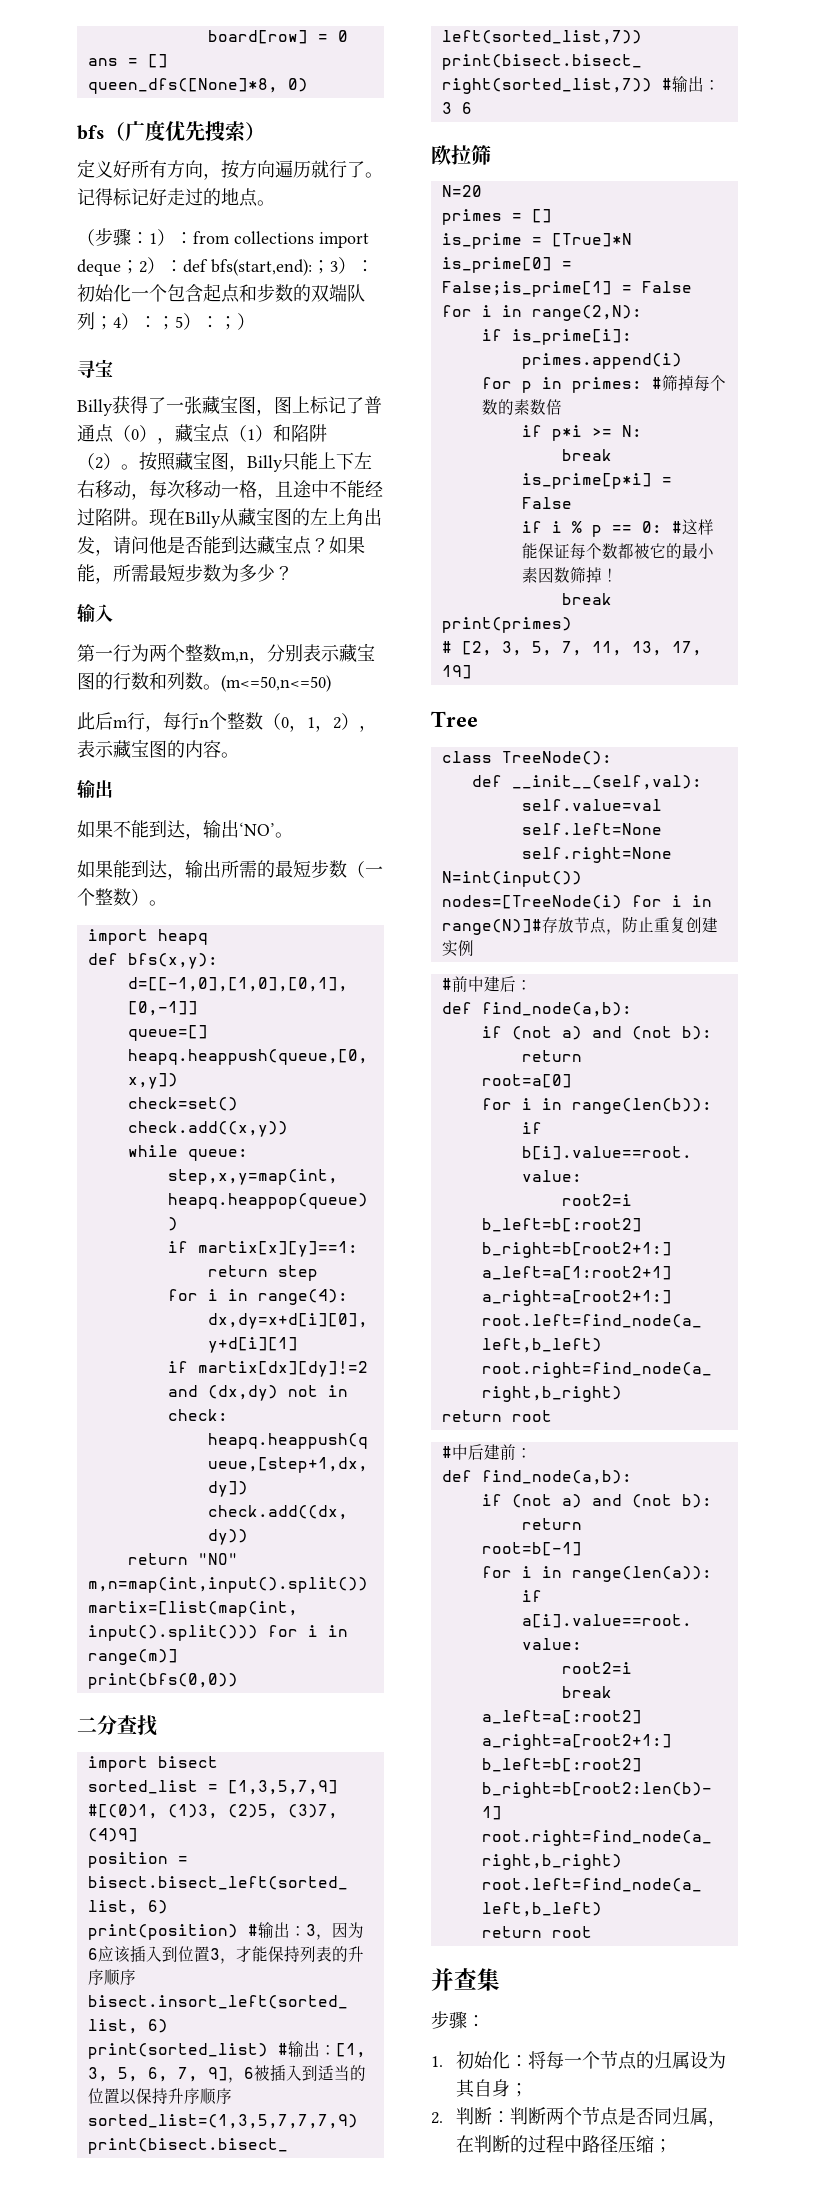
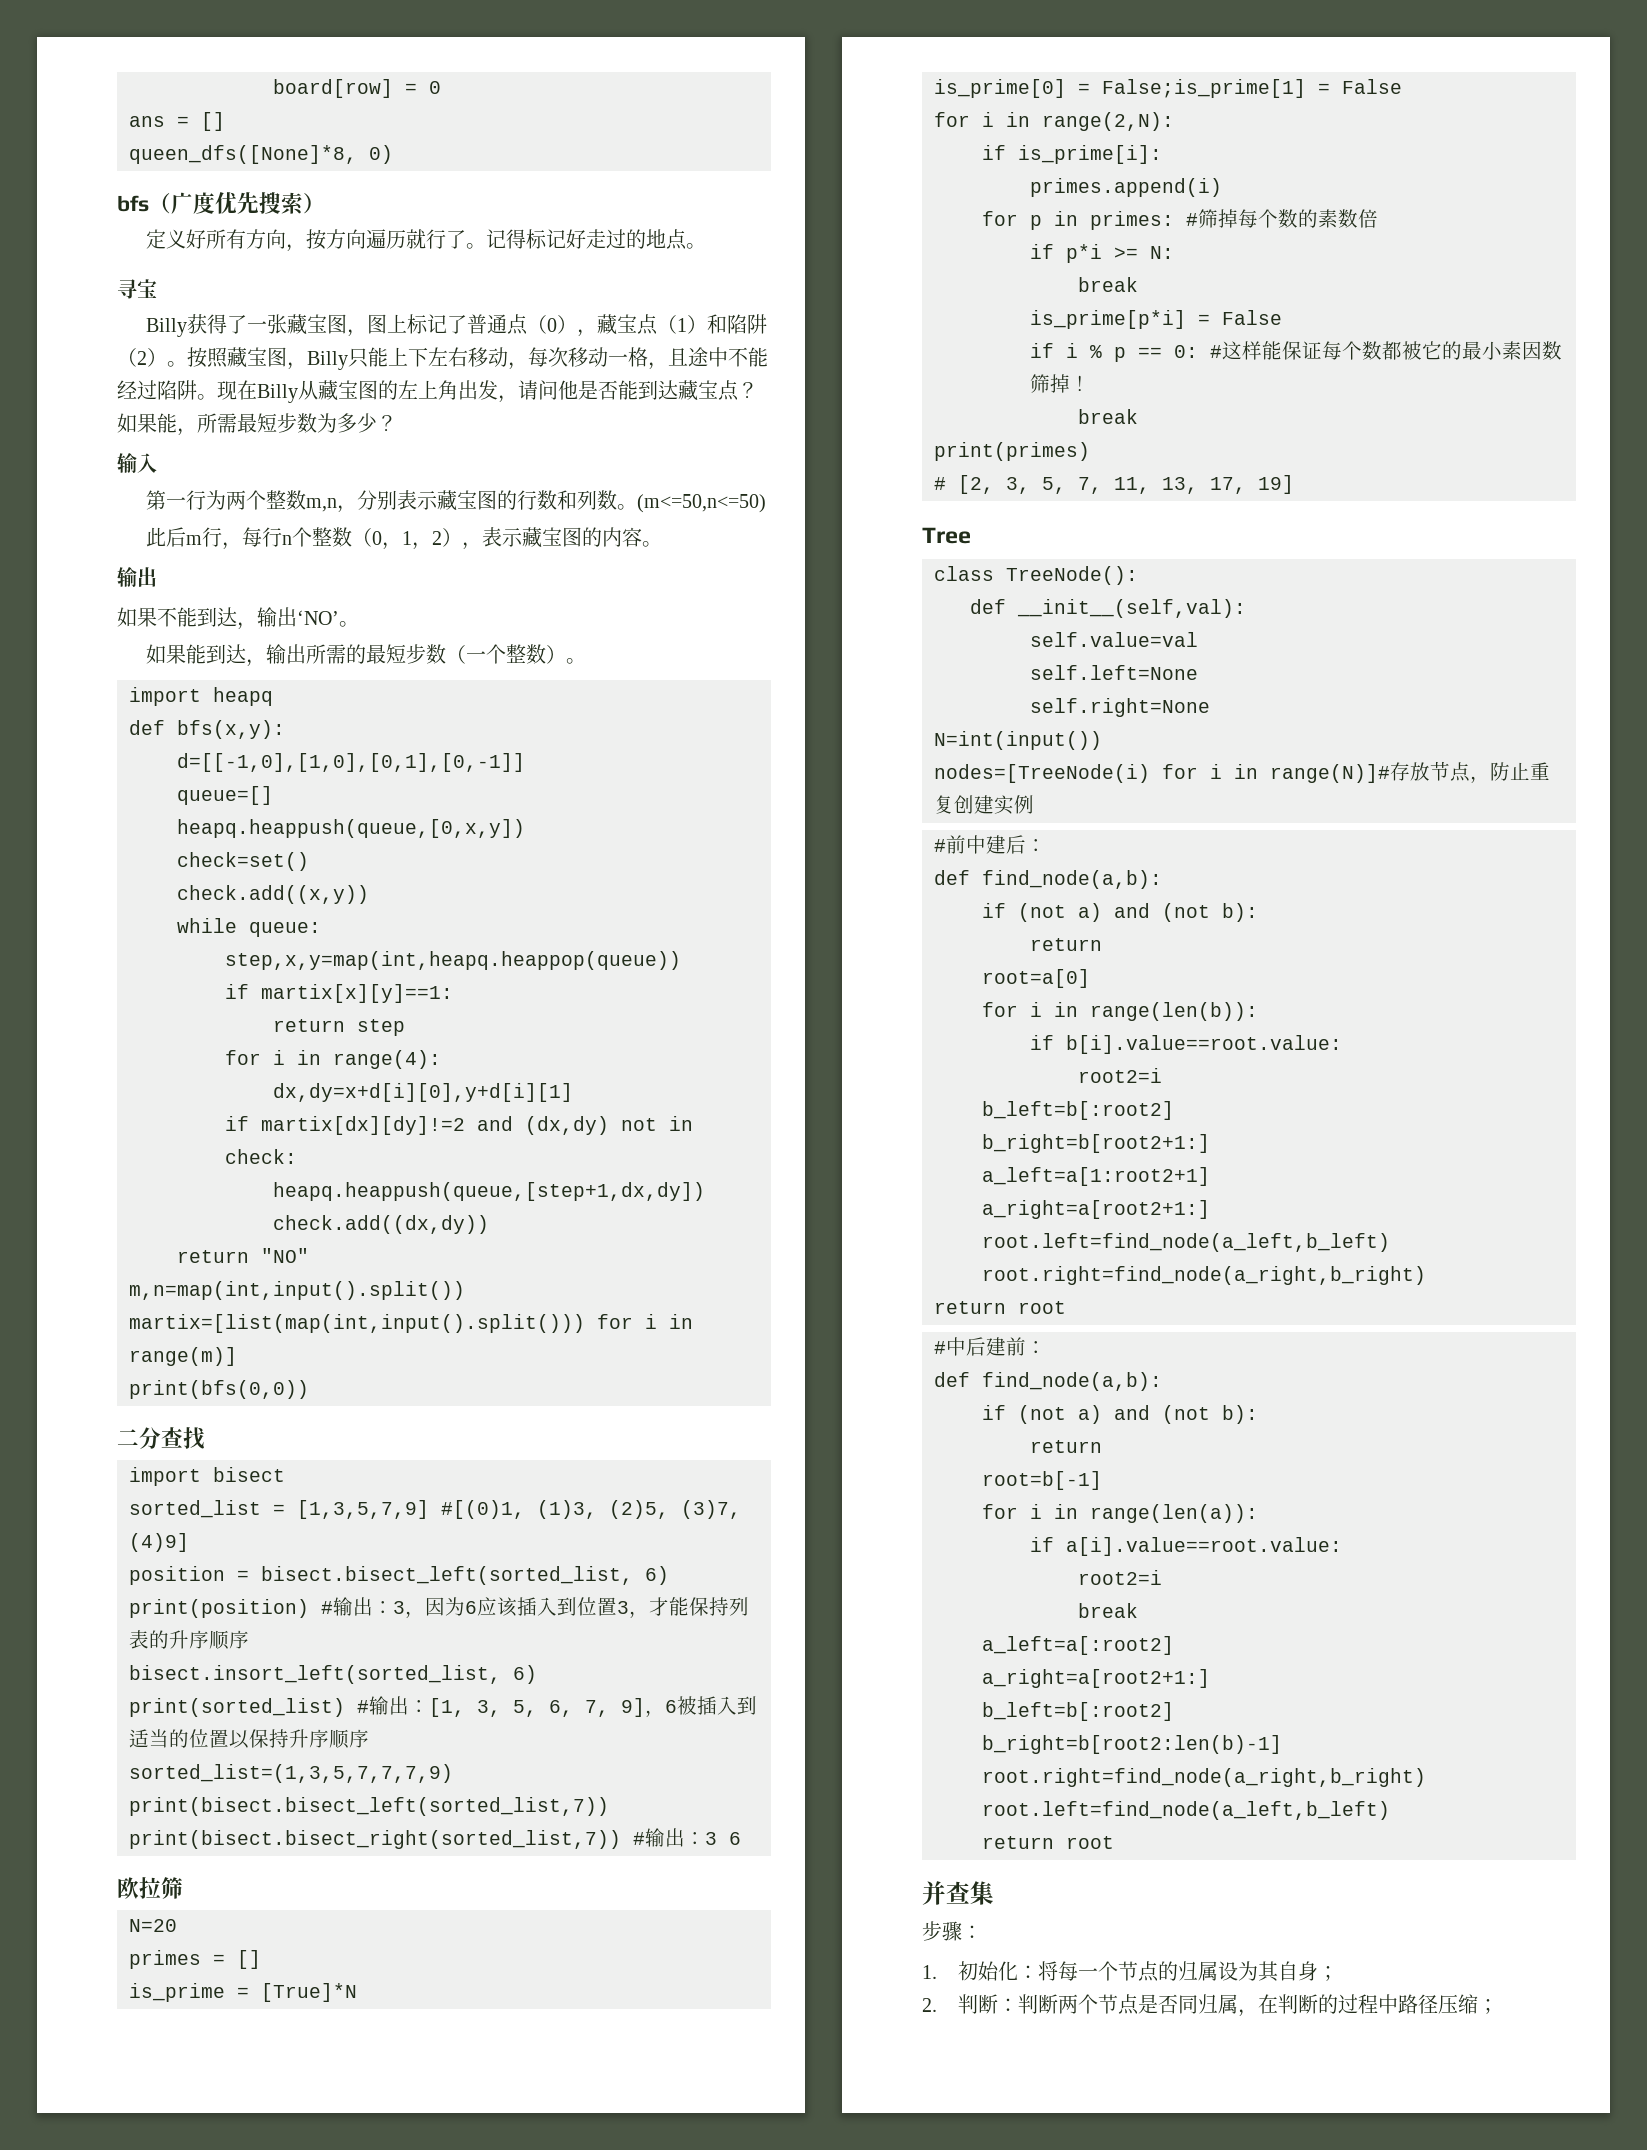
- （步骤：1）：from collections import deque；2）：def bfs(start,end):；3）：初始化一个包含起点和步数的双端队列；4）：；5）：；）

